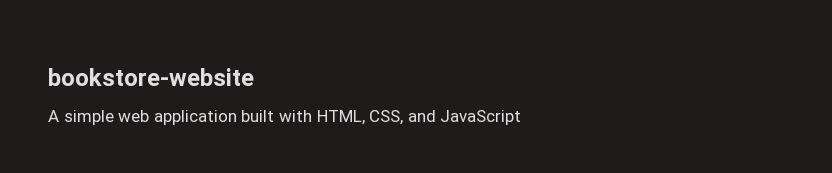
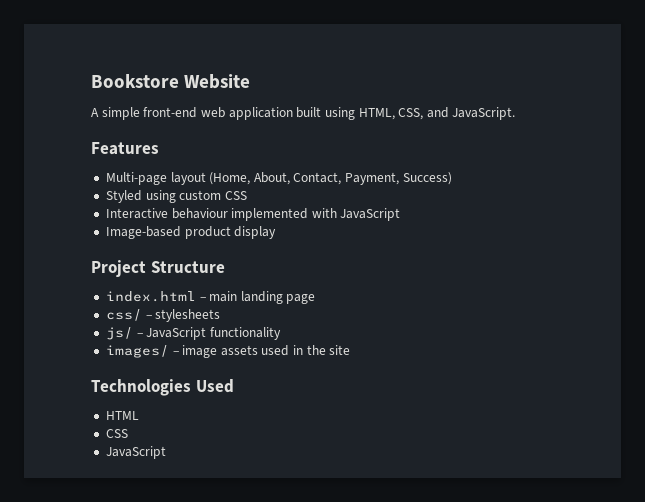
- bookstore-website
+ Bookstore Website
- A simple web application built with HTML, CSS, and JavaScript
+ A simple front-end web application built using HTML, CSS, and JavaScript.
+ Features
+ Multi-page layout (Home, About, Contact, Payment, Success)
+ Styled using custom CSS
+ Interactive behaviour implemented with JavaScript
+ Image-based product display
+ Project Structure
+ index.html – main landing page
+ css/ – stylesheets
+ js/ – JavaScript functionality
+ images/ – image assets used in the site
+ Technologies Used
+ HTML
+ CSS
+ JavaScript

